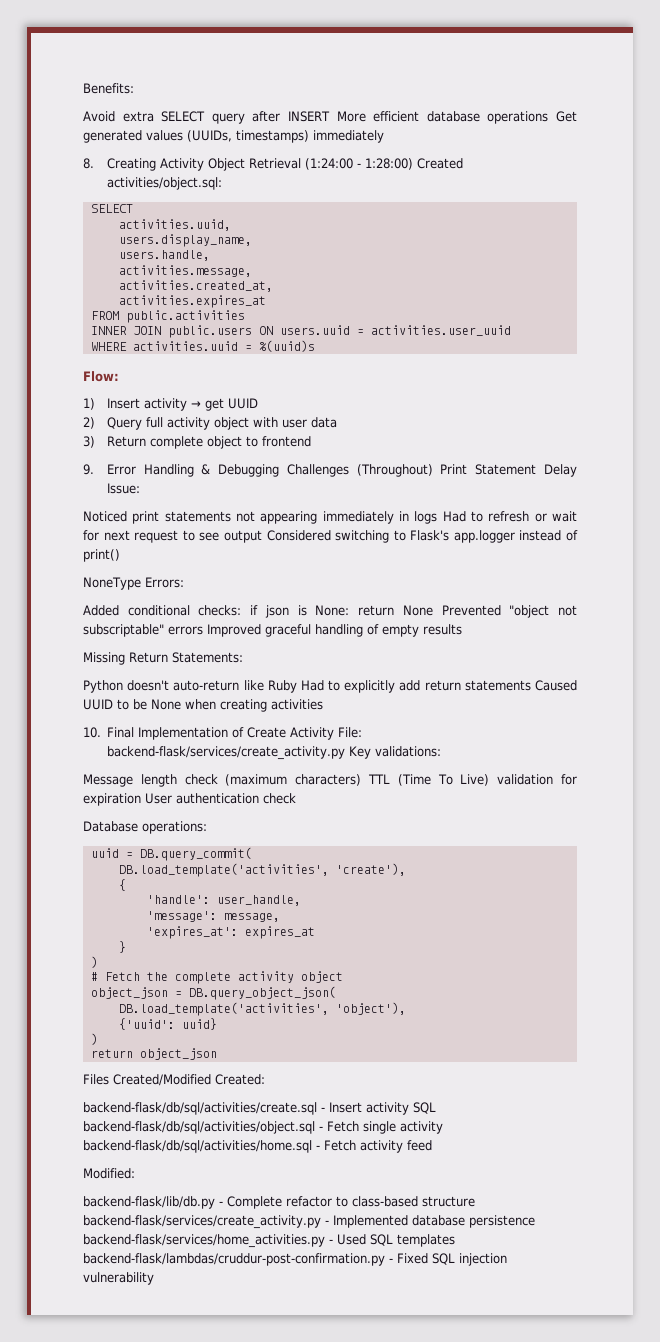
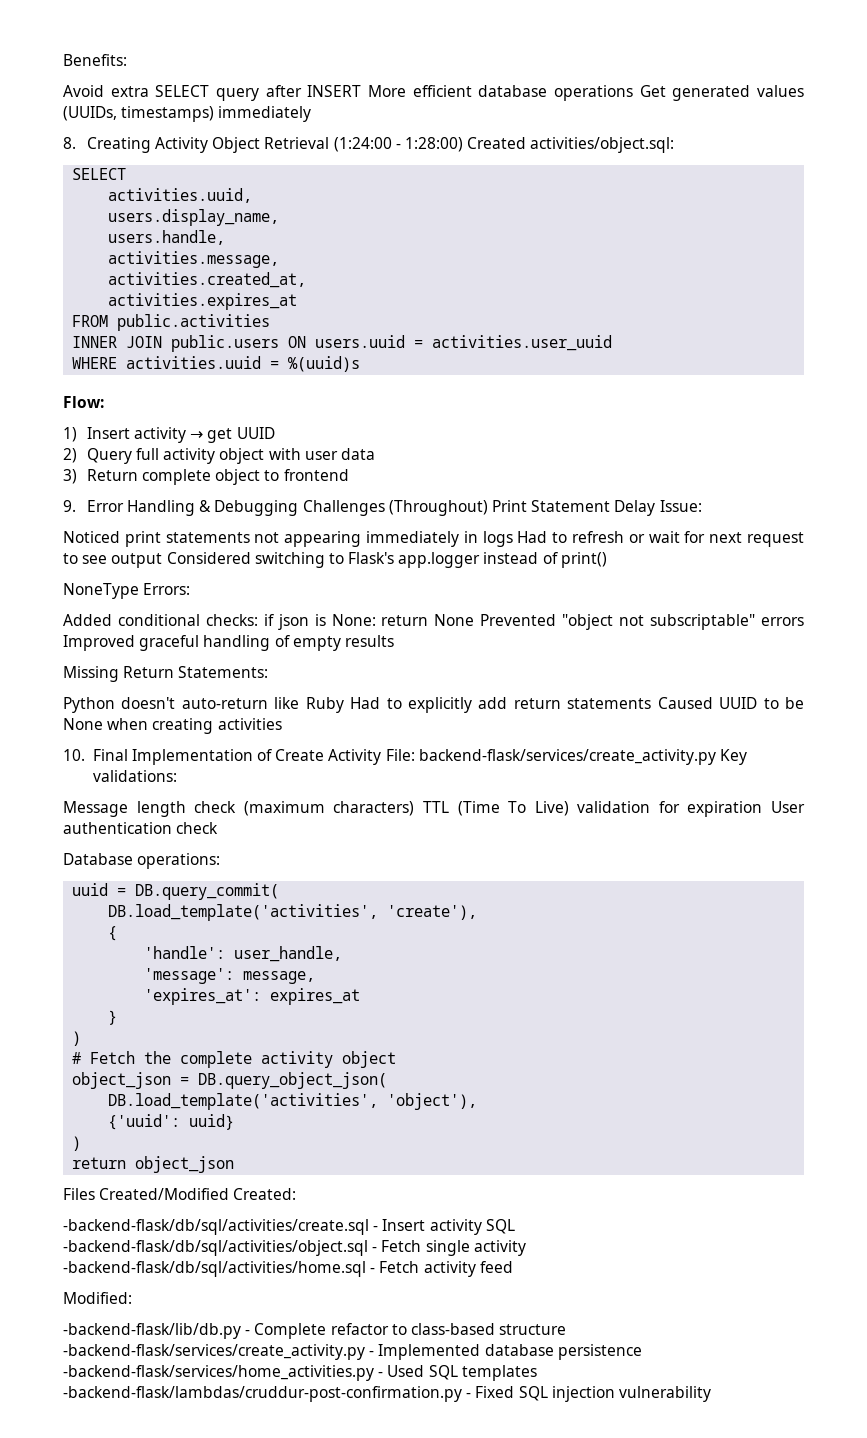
- backend-flask/db/sql/activities/create.sql - Insert activity SQL backend-flask/db/sql/activities/object.sql - Fetch single activity backend-flask/db/sql/activities/home.sql - Fetch activity feed
+ -backend-flask/db/sql/activities/create.sql - Insert activity SQL -backend-flask/db/sql/activities/object.sql - Fetch single activity -backend-flask/db/sql/activities/home.sql - Fetch activity feed
- backend-flask/lib/db.py - Complete refactor to class-based structure backend-flask/services/create_activity.py - Implemented database persistence backend-flask/services/home_activities.py - Used SQL templates backend-flask/lambdas/cruddur-post-confirmation.py - Fixed SQL injection vulnerability
+ -backend-flask/lib/db.py - Complete refactor to class-based structure -backend-flask/services/create_activity.py - Implemented database persistence -backend-flask/services/home_activities.py - Used SQL templates -backend-flask/lambdas/cruddur-post-confirmation.py - Fixed SQL injection vulnerability

